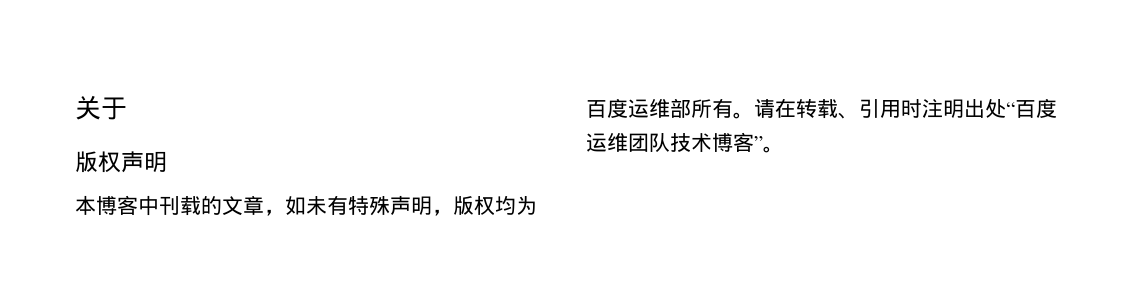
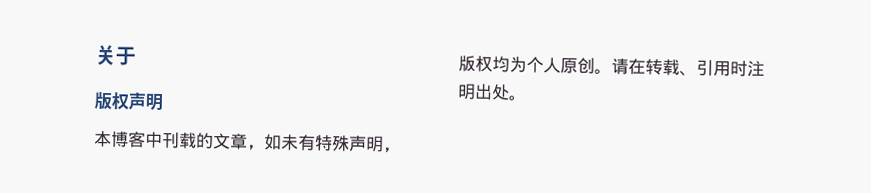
- 本博客中刊载的文章，如未有特殊声明，版权均为百度运维部所有。
+ 本博客中刊载的文章，如未有特殊声明，版权均为个人原创。
- 请在转载、引用时注明出处“百度运维团队技术博客”。
+ 请在转载、引用时注明出处。

